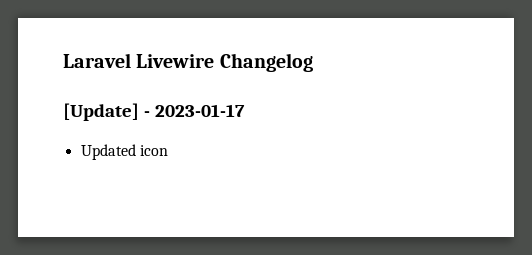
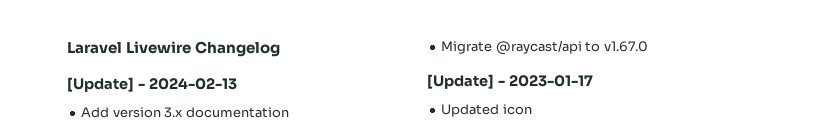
+ [Update] - 2024-02-13
+ Add version 3.x documentation
+ Migrate @raycast/api to v1.67.0

